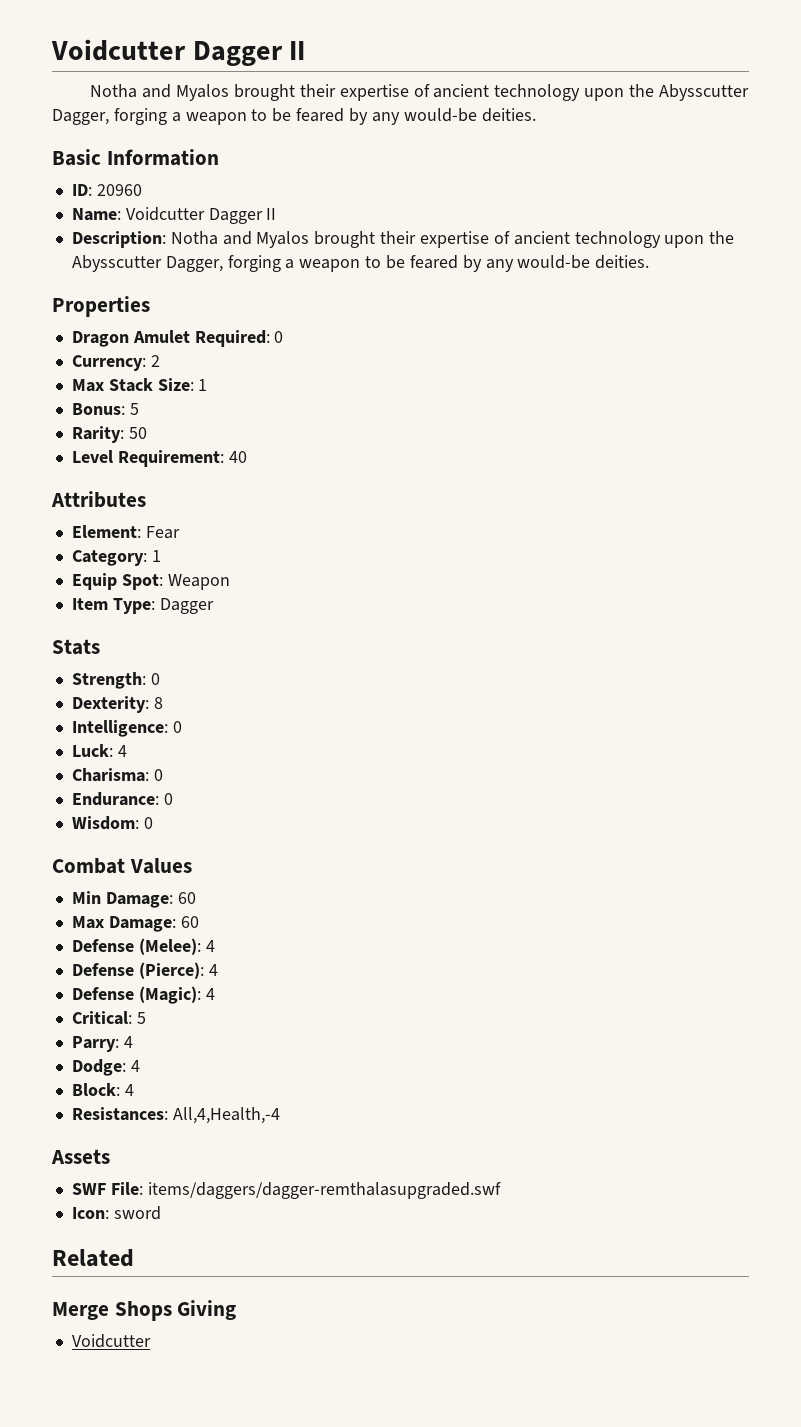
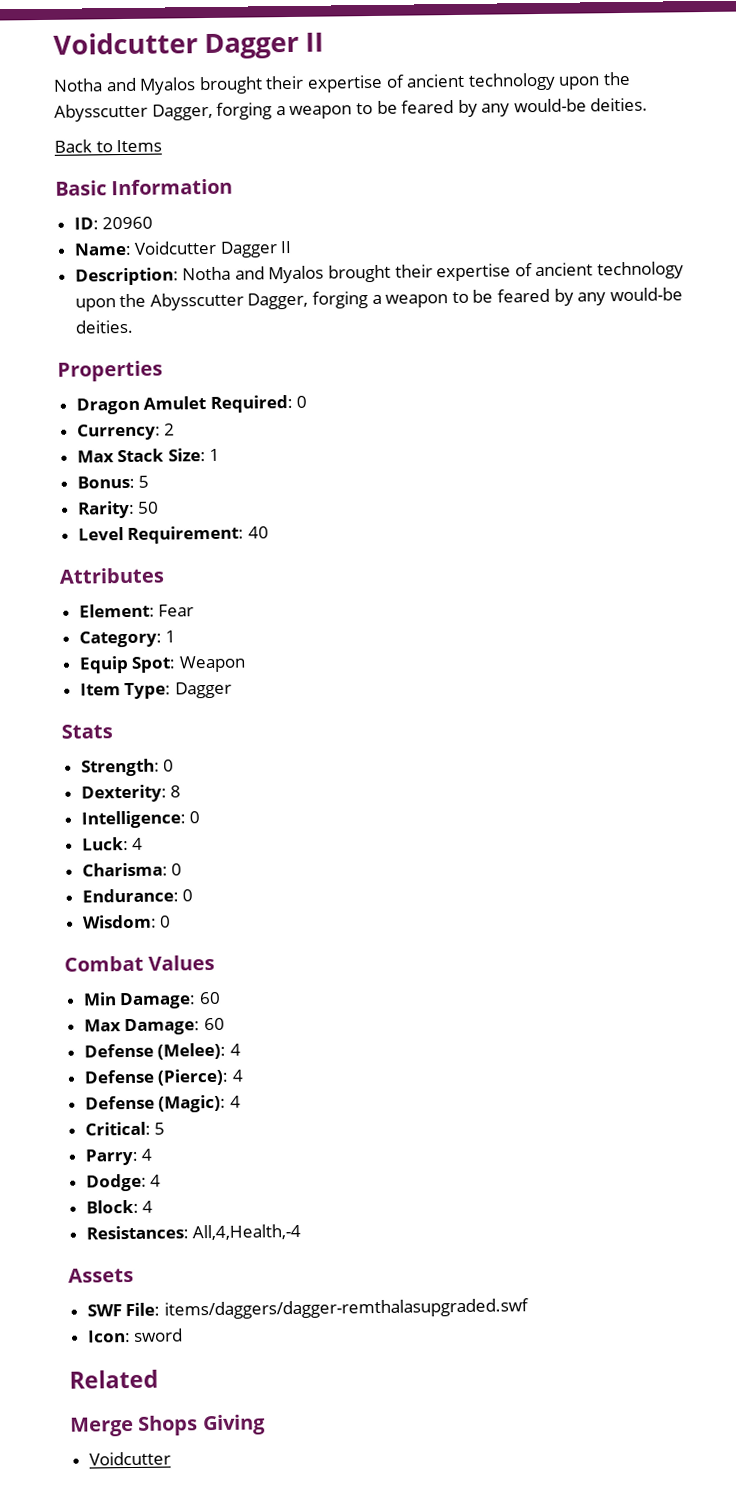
+ Back to Items

